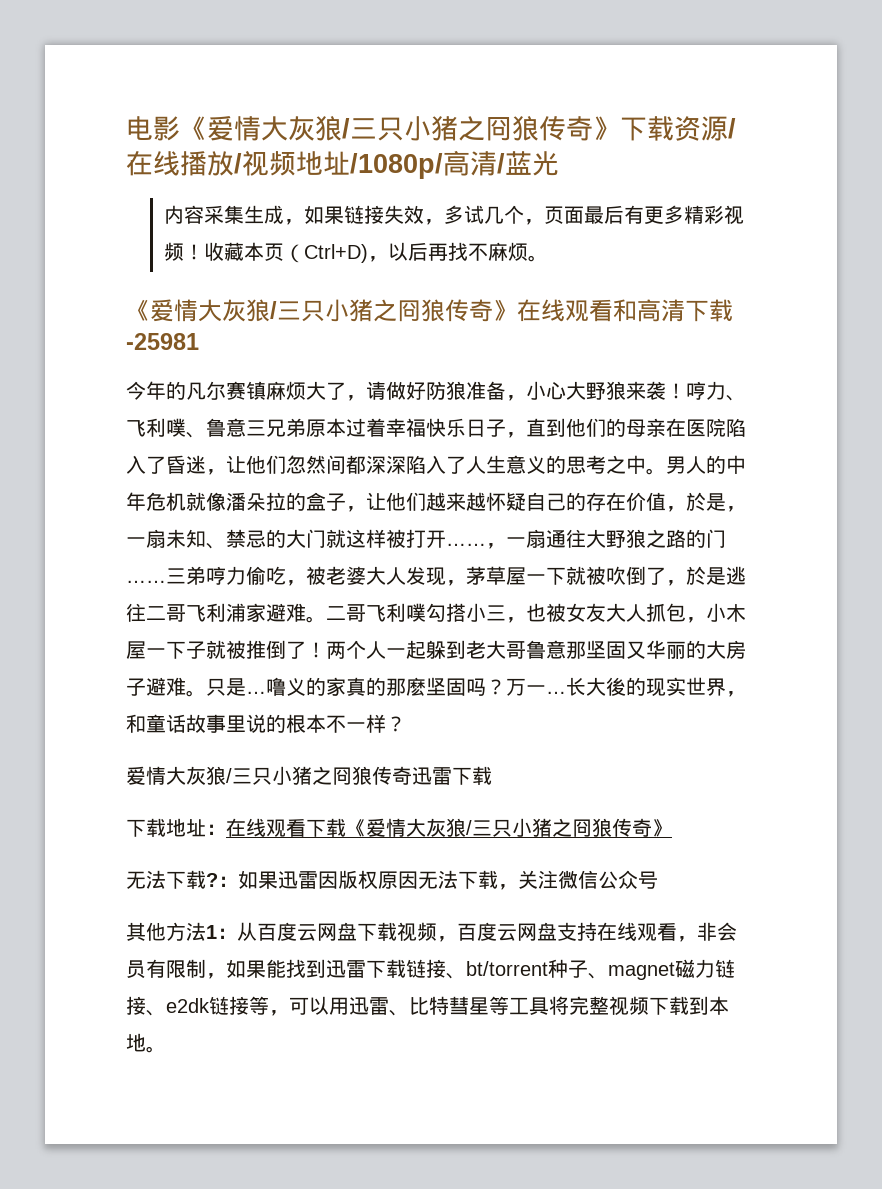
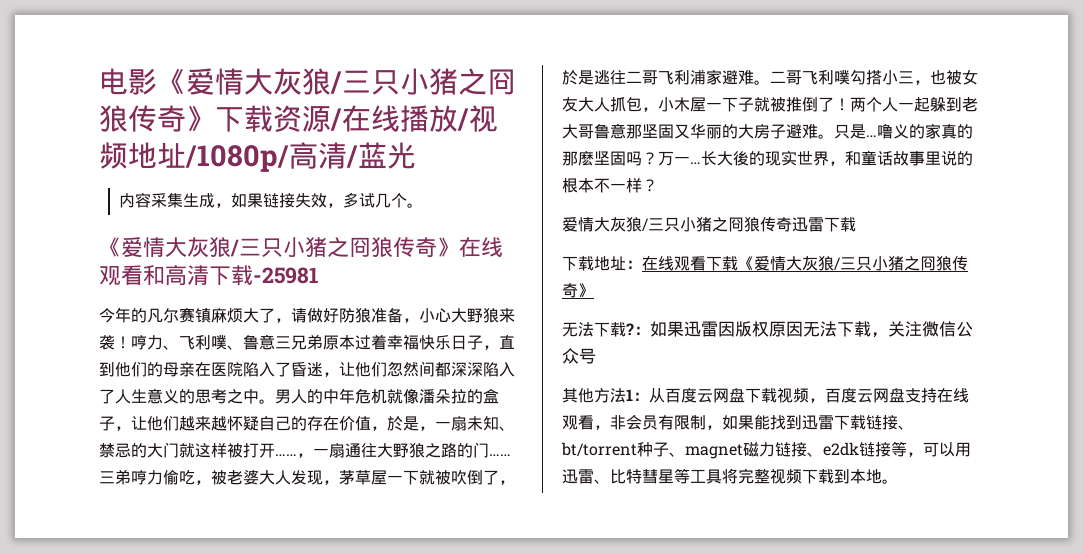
- 内容采集生成，如果链接失效，多试几个，页面最后有更多精彩视频！收藏本页（Ctrl+D)，以后再找不麻烦。
+ 内容采集生成，如果链接失效，多试几个。

